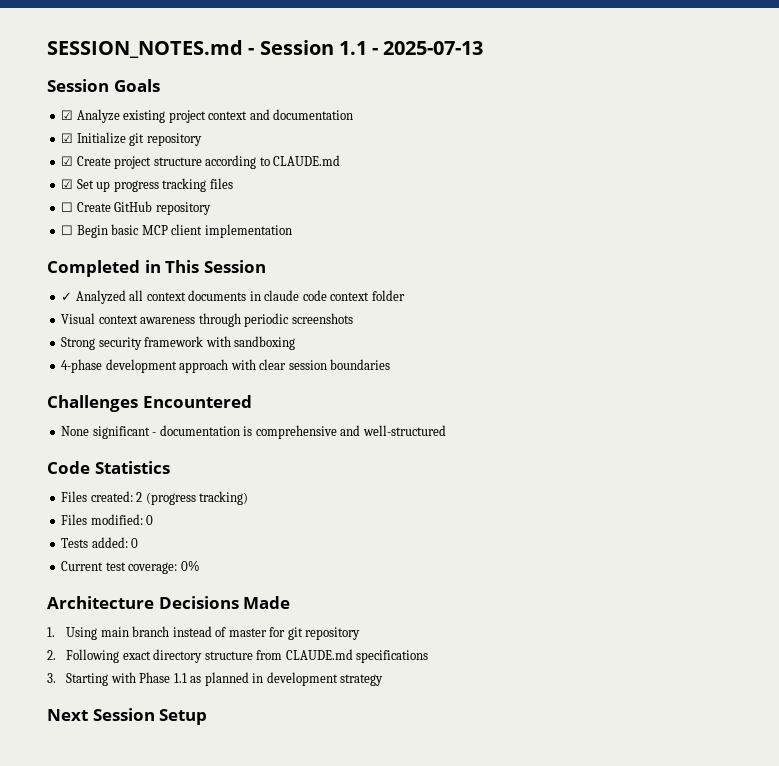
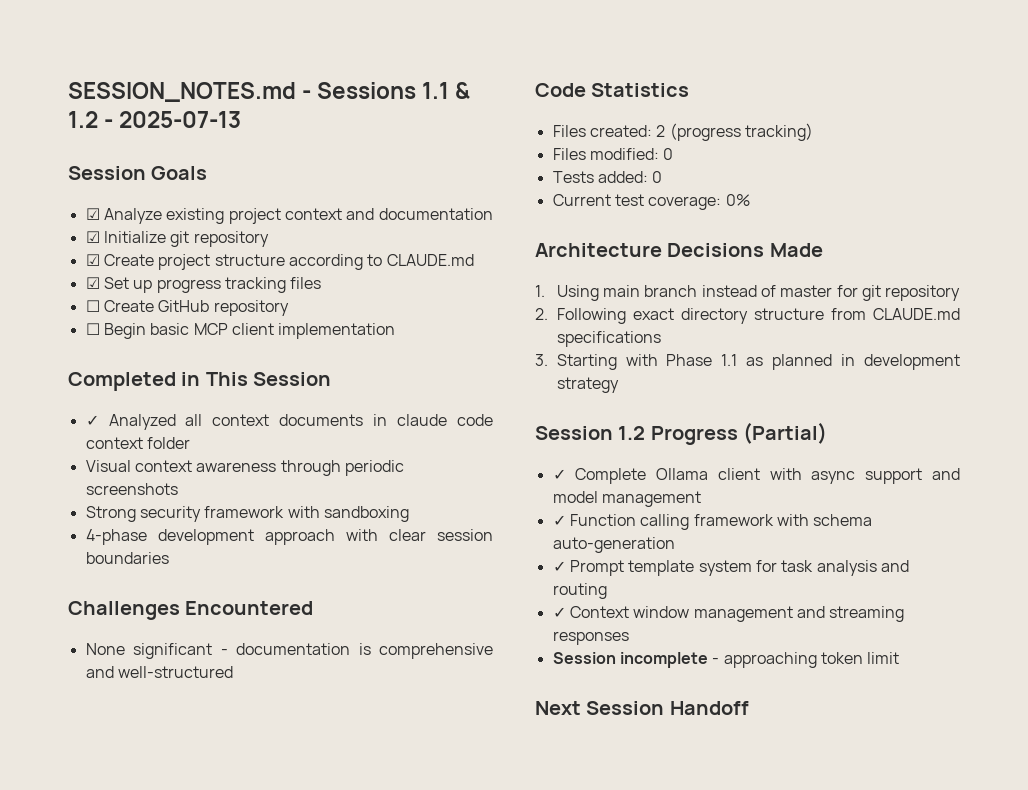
- SESSION_NOTES.md - Session 1.1 - 2025-07-13
+ SESSION_NOTES.md - Sessions 1.1 & 1.2 - 2025-07-13
+ Session 1.2 Progress (Partial)
+ ✓ Complete Ollama client with async support and model management
+ ✓ Function calling framework with schema auto-generation
+ ✓ Prompt template system for task analysis and routing
+ ✓ Context window management and streaming responses
+ Session incomplete - approaching token limit
- Next Session Setup
+ Next Session Handoff

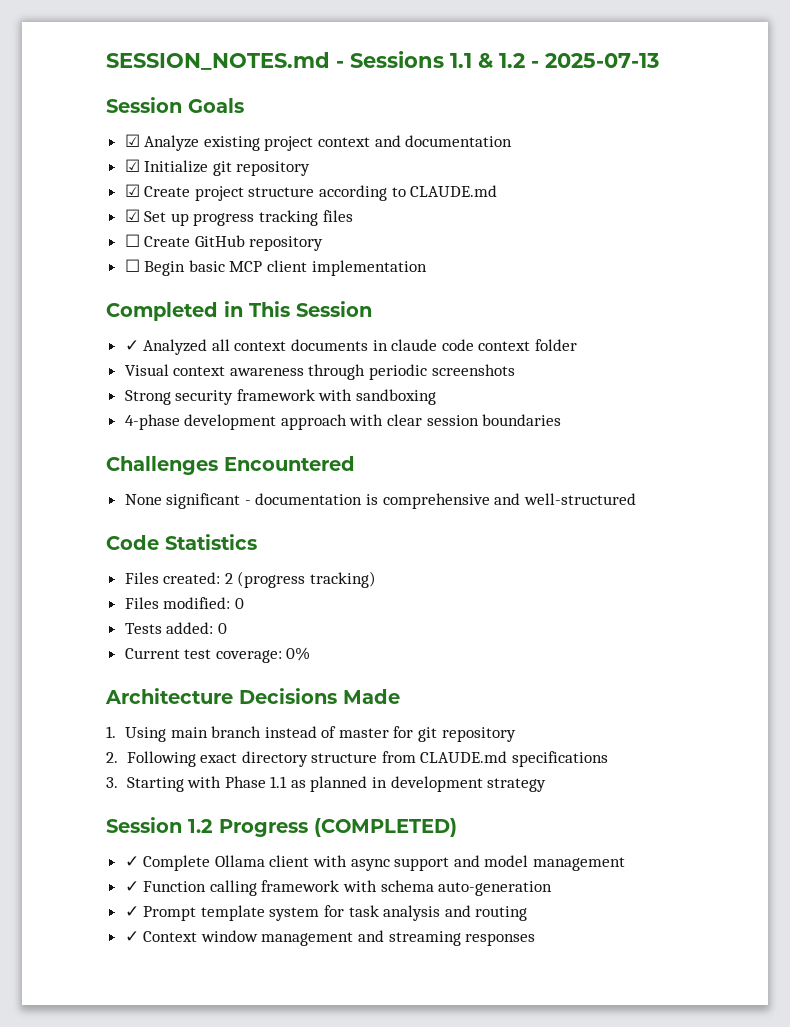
- Session 1.2 Progress (Partial)
+ Session 1.2 Progress (COMPLETED)
- Session incomplete - approaching token limit
- Next Session Handoff

